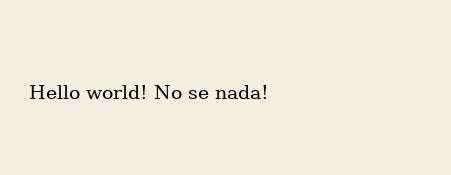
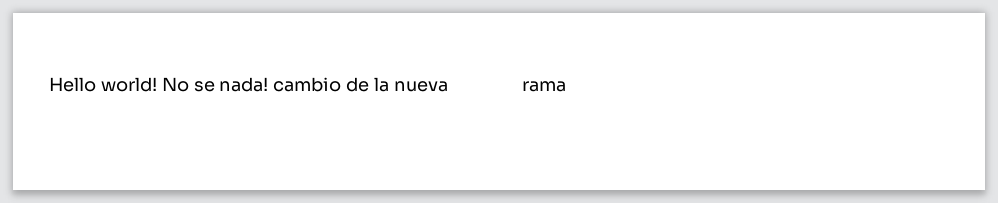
- No se nada!
+ No se nada! cambio de la nueva rama

